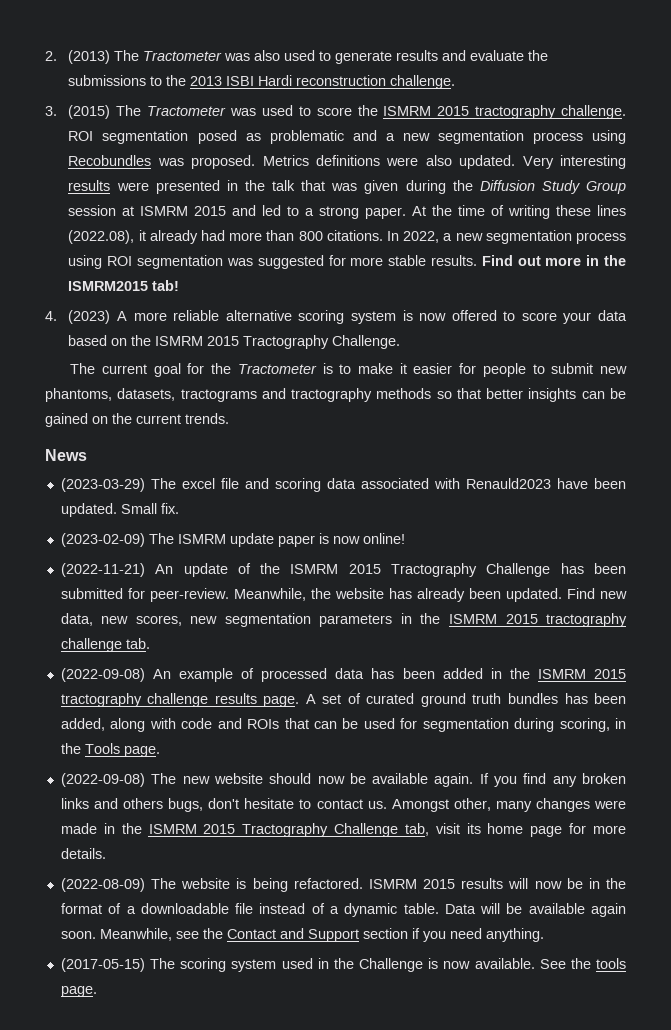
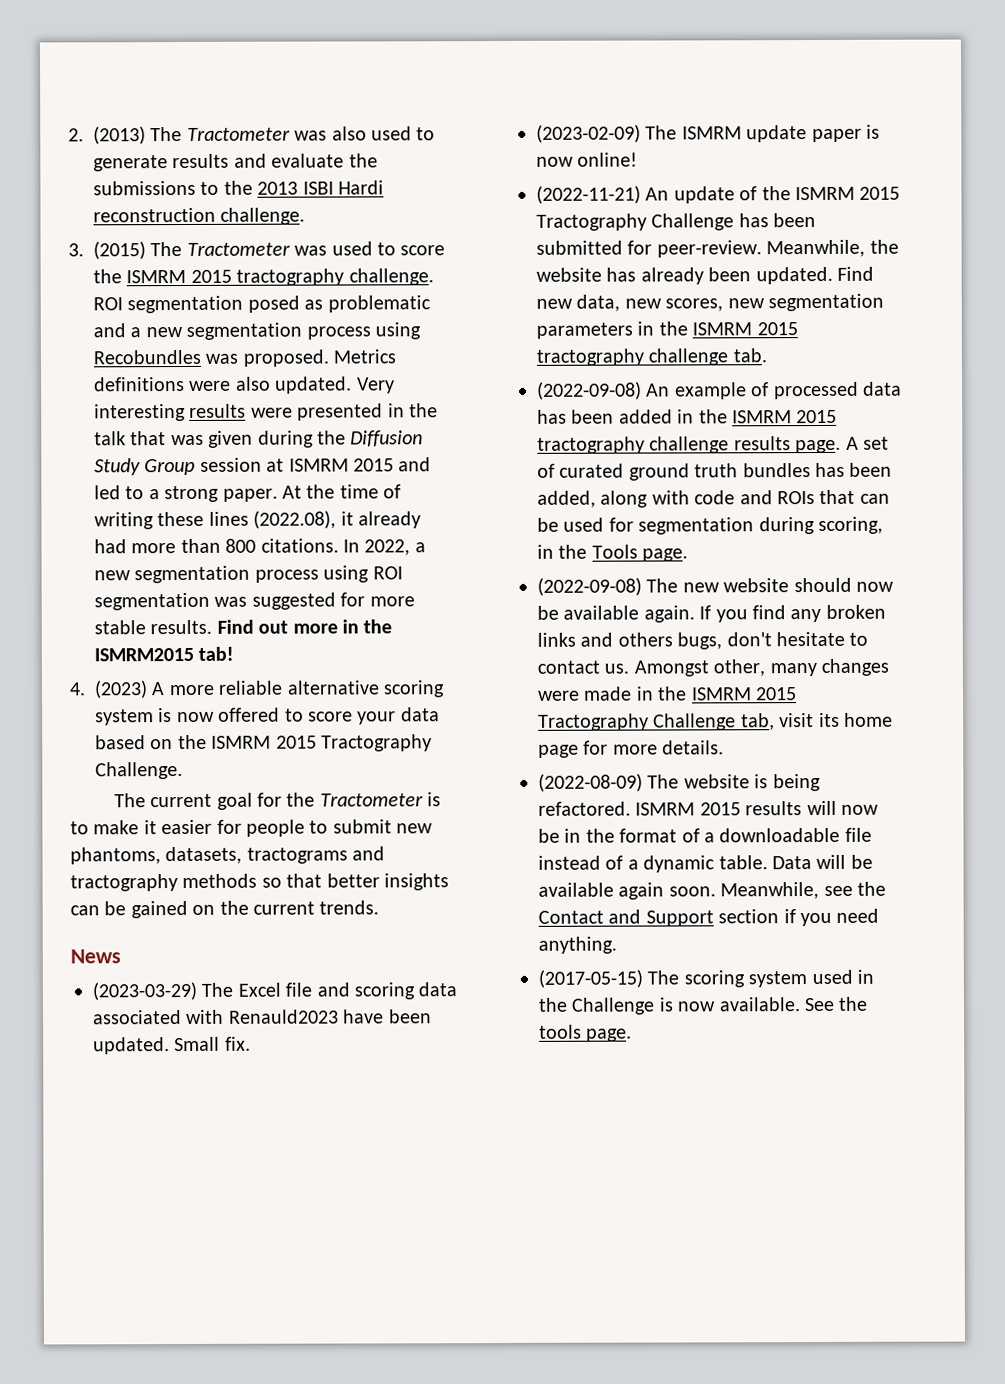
- (2023-03-29) The excel file and scoring data associated with Renauld2023 have been updated.
+ (2023-03-29) The Excel file and scoring data associated with Renauld2023 have been updated.

